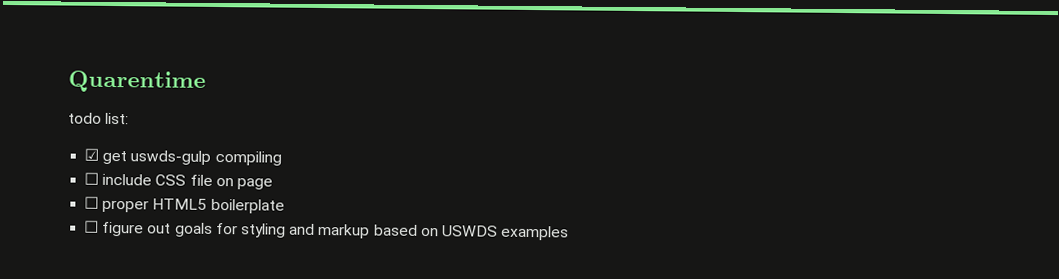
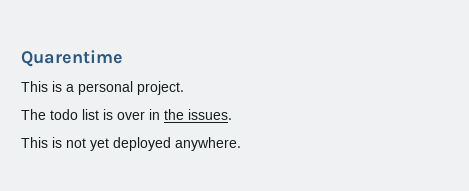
- todo list:
- ☑ get uswds-gulp compiling
- ☐ include CSS file on page
- ☐ proper HTML5 boilerplate
- ☐ figure out goals for styling and markup based on USWDS examples
+ This is a personal project.
+ The todo list is over in the issues.
+ This is not yet deployed anywhere.

